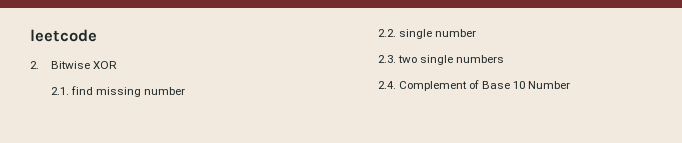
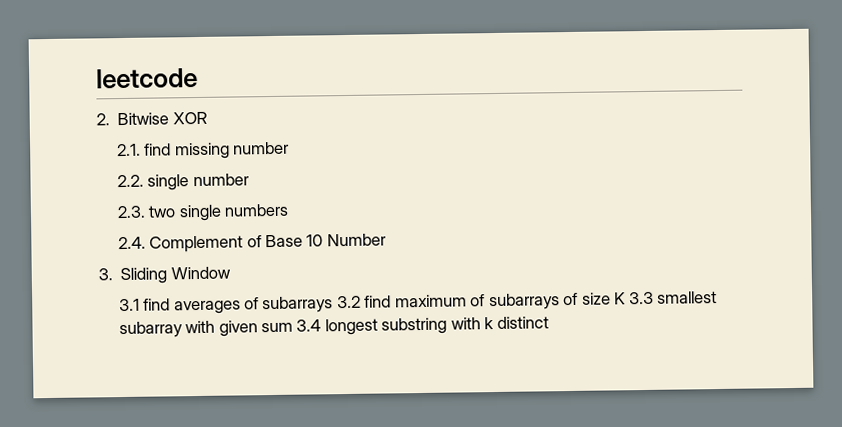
+ 3. Sliding Window
+ 3.1 find averages of subarrays 3.2 find maximum of subarrays of size K 3.3 smallest subarray with given sum 3.4 longest substring with k distinct

